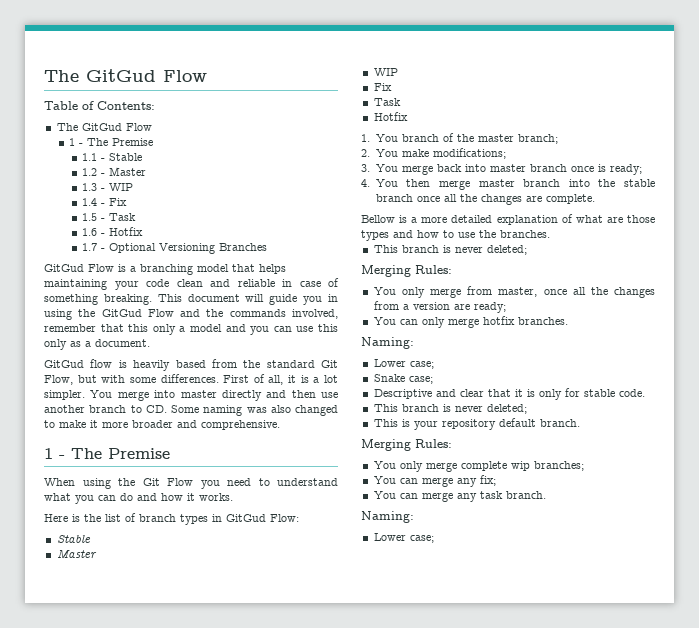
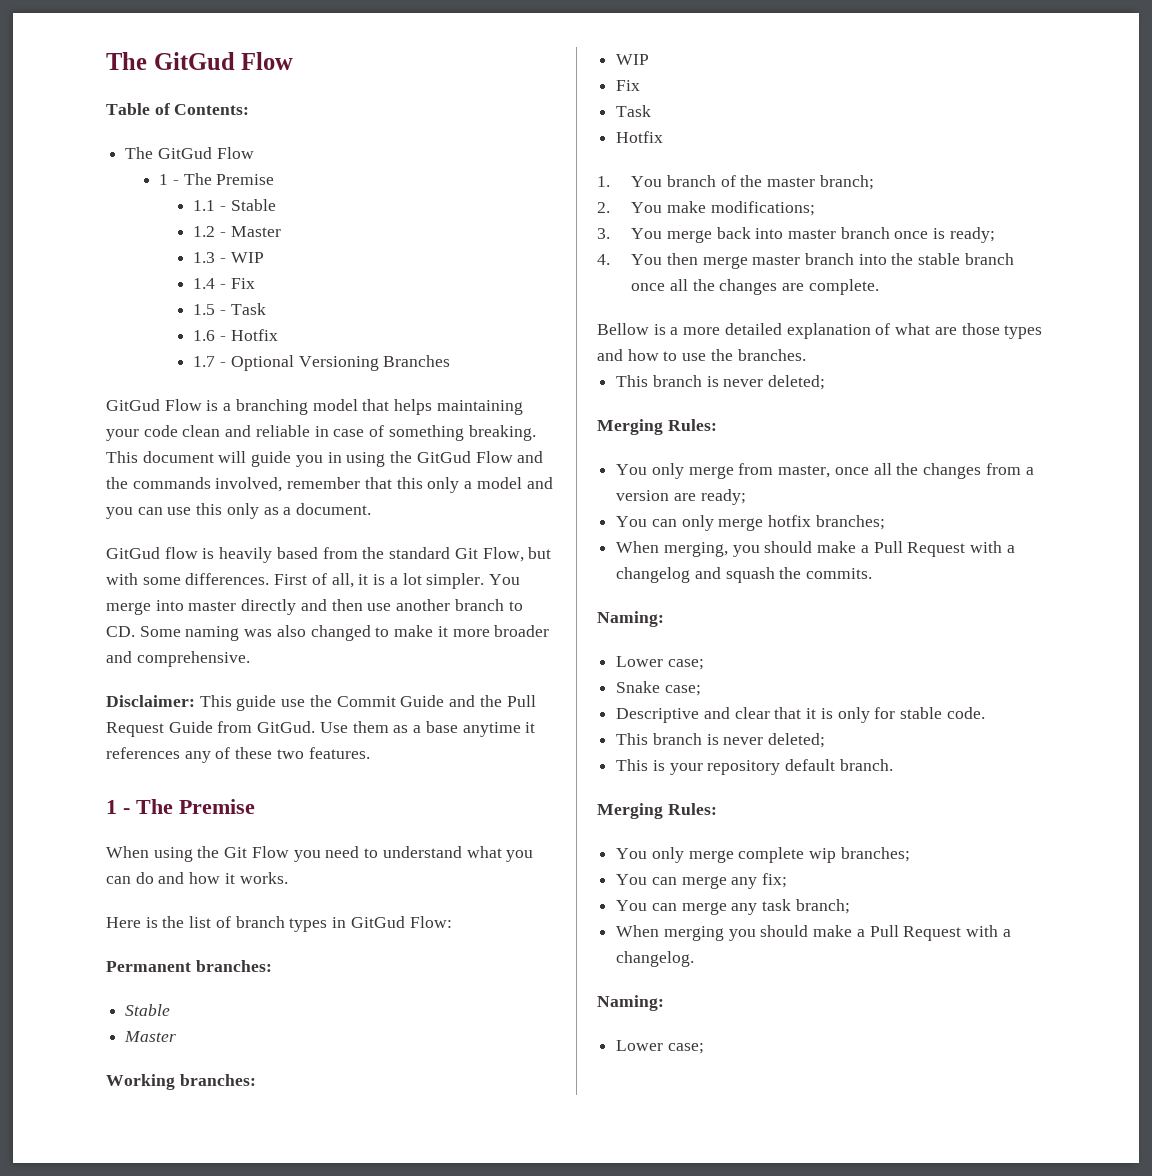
+ Disclaimer: This guide use the Commit Guide and the Pull Request Guide from GitGud. Use them as a base anytime it references any of these two features.
+ Permanent branches:
+ Working branches:
- You can only merge hotfix branches.
+ You can only merge hotfix branches;
+ When merging, you should make a Pull Request with a changelog and squash the commits.
- You can merge any task branch.
+ You can merge any task branch;
+ When merging you should make a Pull Request with a changelog.

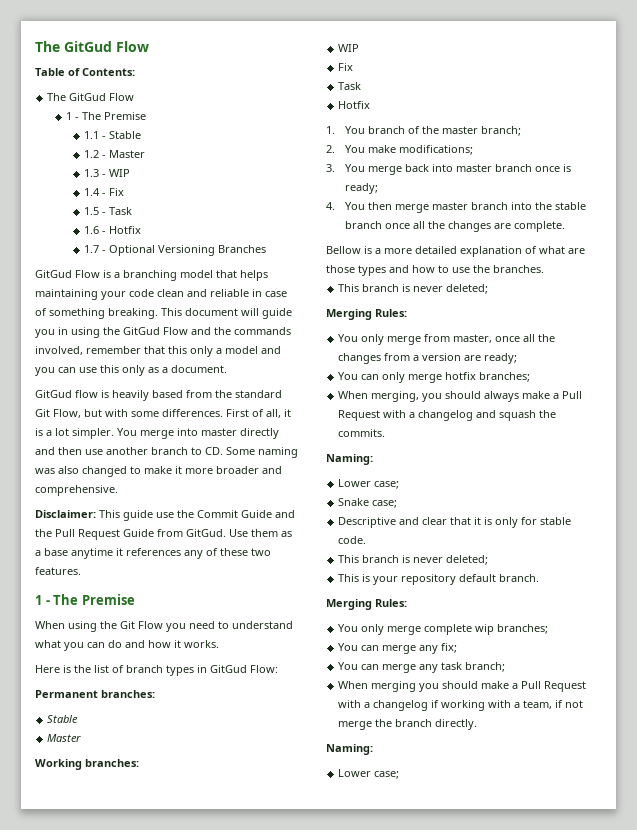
- When merging, you should make a Pull Request with a changelog and squash the commits.
+ When merging, you should always make a Pull Request with a changelog and squash the commits.
- When merging you should make a Pull Request with a changelog.
+ When merging you should make a Pull Request with a changelog if working with a team, if not merge the branch directly.

